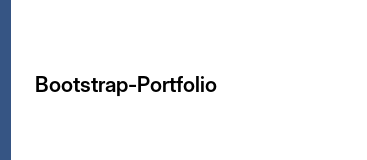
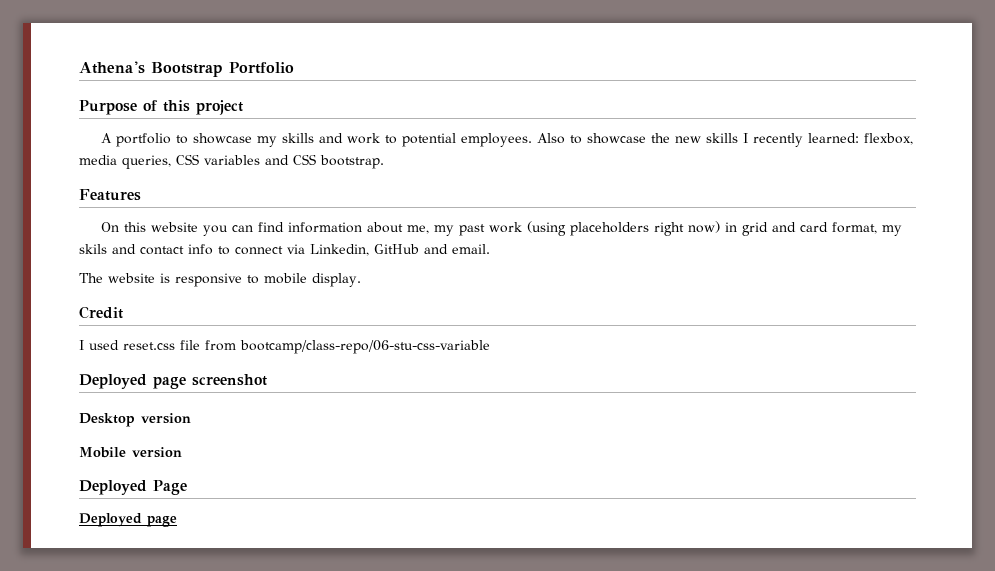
- Bootstrap-Portfolio
+ Athena's Bootstrap Portfolio
+ Purpose of this project
+ A portfolio to showcase my skills and work to potential employees. Also to showcase the new skills I recently learned: flexbox, media queries, CSS variables and CSS bootstrap.
+ Features
+ On this website you can find information about me, my past work (using placeholders right now) in grid and card format, my skils and contact info to connect via Linkedin, GitHub and email.
+ The website is responsive to mobile display.
+ Credit
+ I used reset.css file from bootcamp/class-repo/06-stu-css-variable
+ Deployed page screenshot
+ Desktop version
+ Mobile version
+ Deployed Page
+ Deployed page

